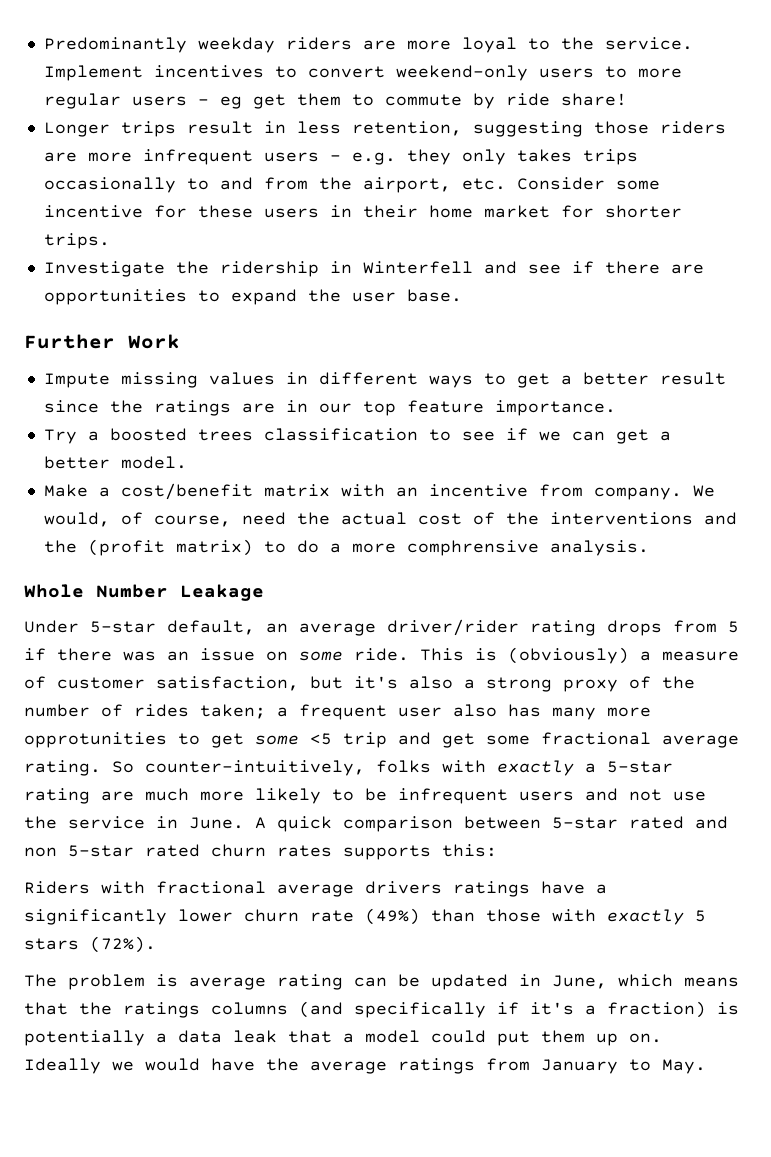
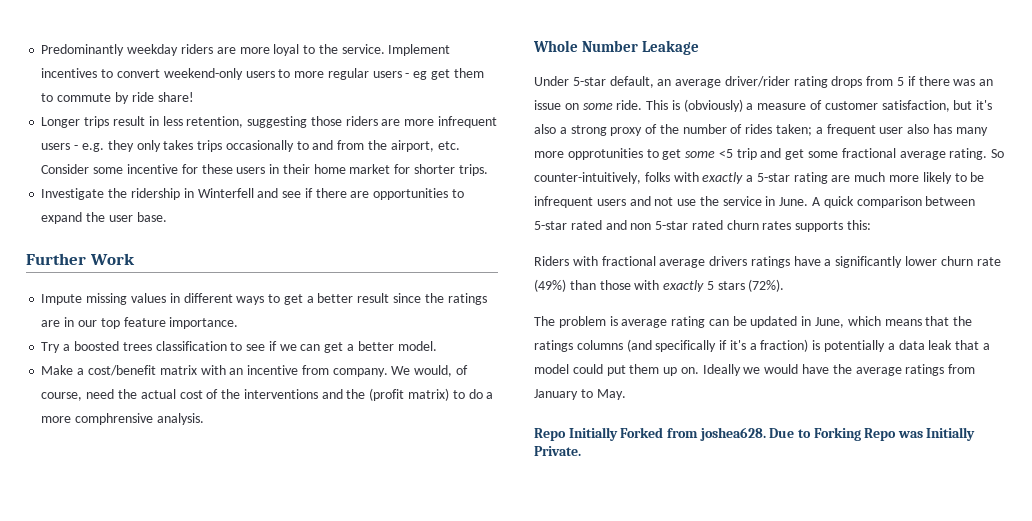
+ Repo Initially Forked from joshea628. Due to Forking Repo was Initially Private.

